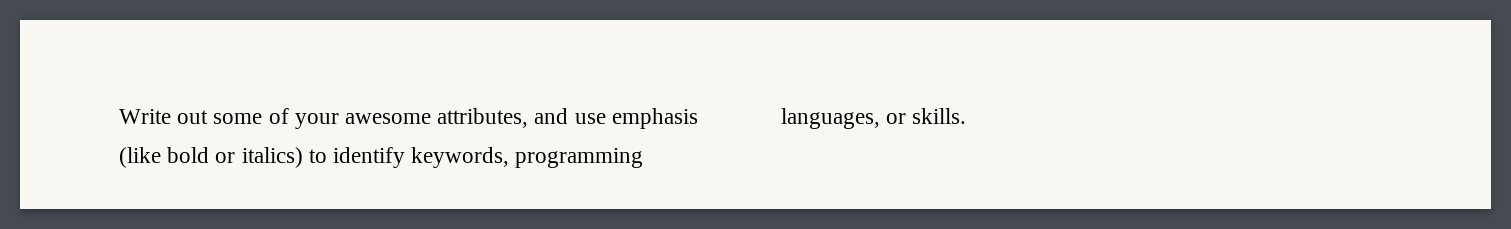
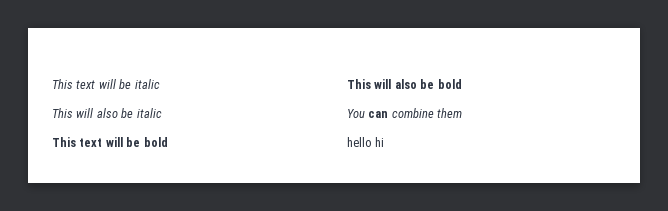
- Write out some of your awesome attributes, and use emphasis (like bold or italics) to identify keywords, programming languages, or skills.
+ This text will be italic
+ This will also be italic
+ This text will be bold
+ This will also be bold
+ You can combine them
+ hello hi

